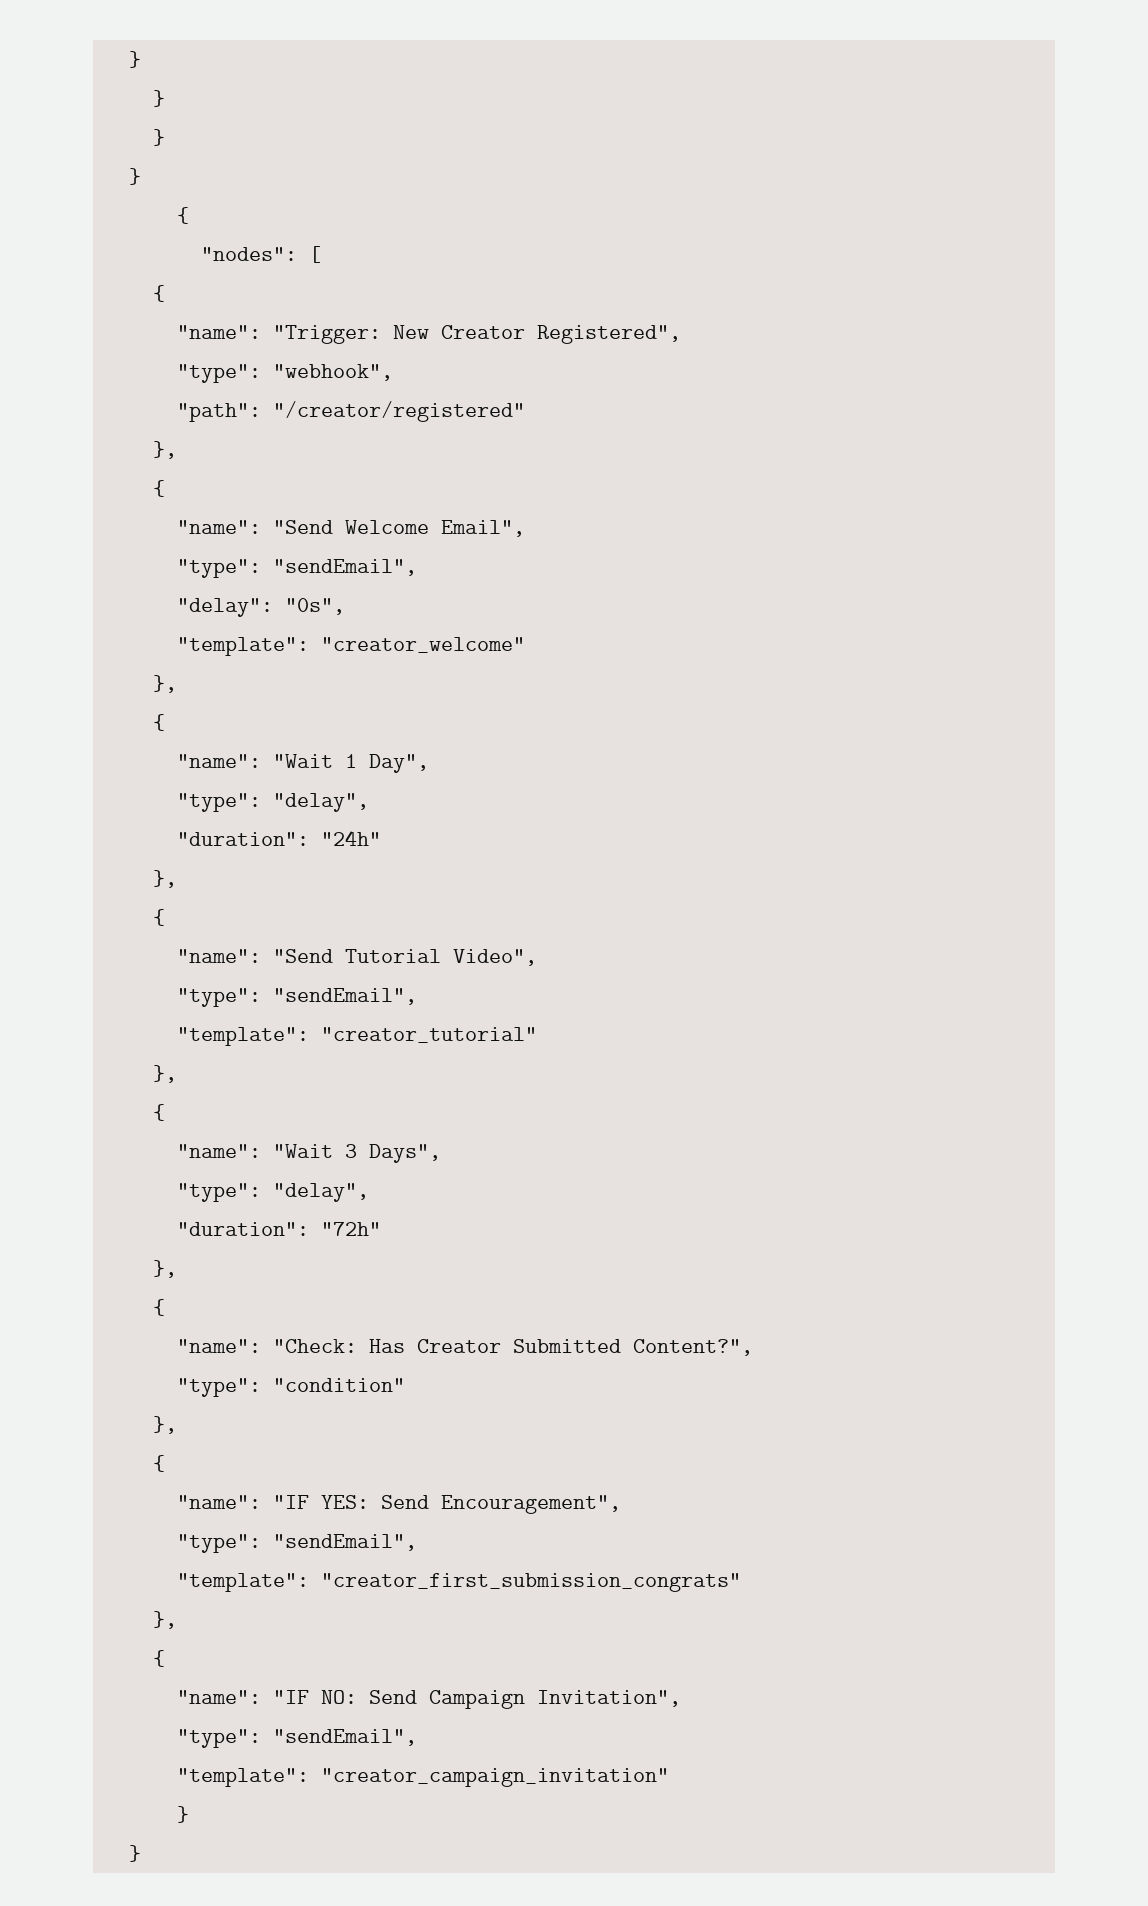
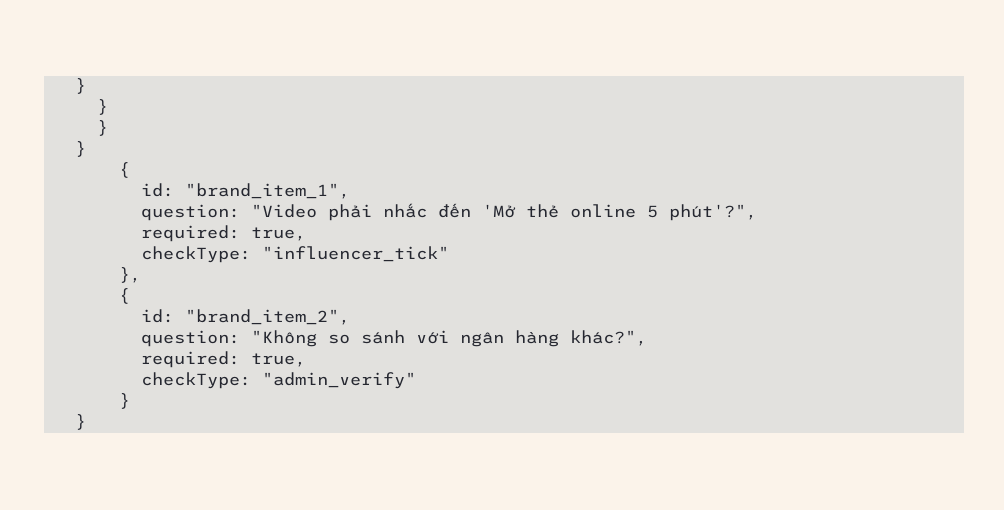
- "nodes": [
- {
- "name": "Trigger: New Creator Registered",
- "type": "webhook",
- "path": "/creator/registered"
+ id: "brand_item_1",
+ question: "Video phải nhắc đến 'Mở thẻ online 5 phút'?",
+ required: true,
+ checkType: "influencer_tick"
  },
  {
- "name": "Send Welcome Email",
- "type": "sendEmail",
- "delay": "0s",
- "template": "creator_welcome"
- },
- {
- "name": "Wait 1 Day",
- "type": "delay",
- "duration": "24h"
- },
- {
- "name": "Send Tutorial Video",
- "type": "sendEmail",
- "template": "creator_tutorial"
- },
- {
- "name": "Wait 3 Days",
- "type": "delay",
- "duration": "72h"
- },
- {
- "name": "Check: Has Creator Submitted Content?",
- "type": "condition"
- },
- {
- "name": "IF YES: Send Encouragement",
- "type": "sendEmail",
- "template": "creator_first_submission_congrats"
- },
- {
- "name": "IF NO: Send Campaign Invitation",
- "type": "sendEmail",
- "template": "creator_campaign_invitation"
+ id: "brand_item_2",
+ question: "Không so sánh với ngân hàng khác?",
+ required: true,
+ checkType: "admin_verify"

